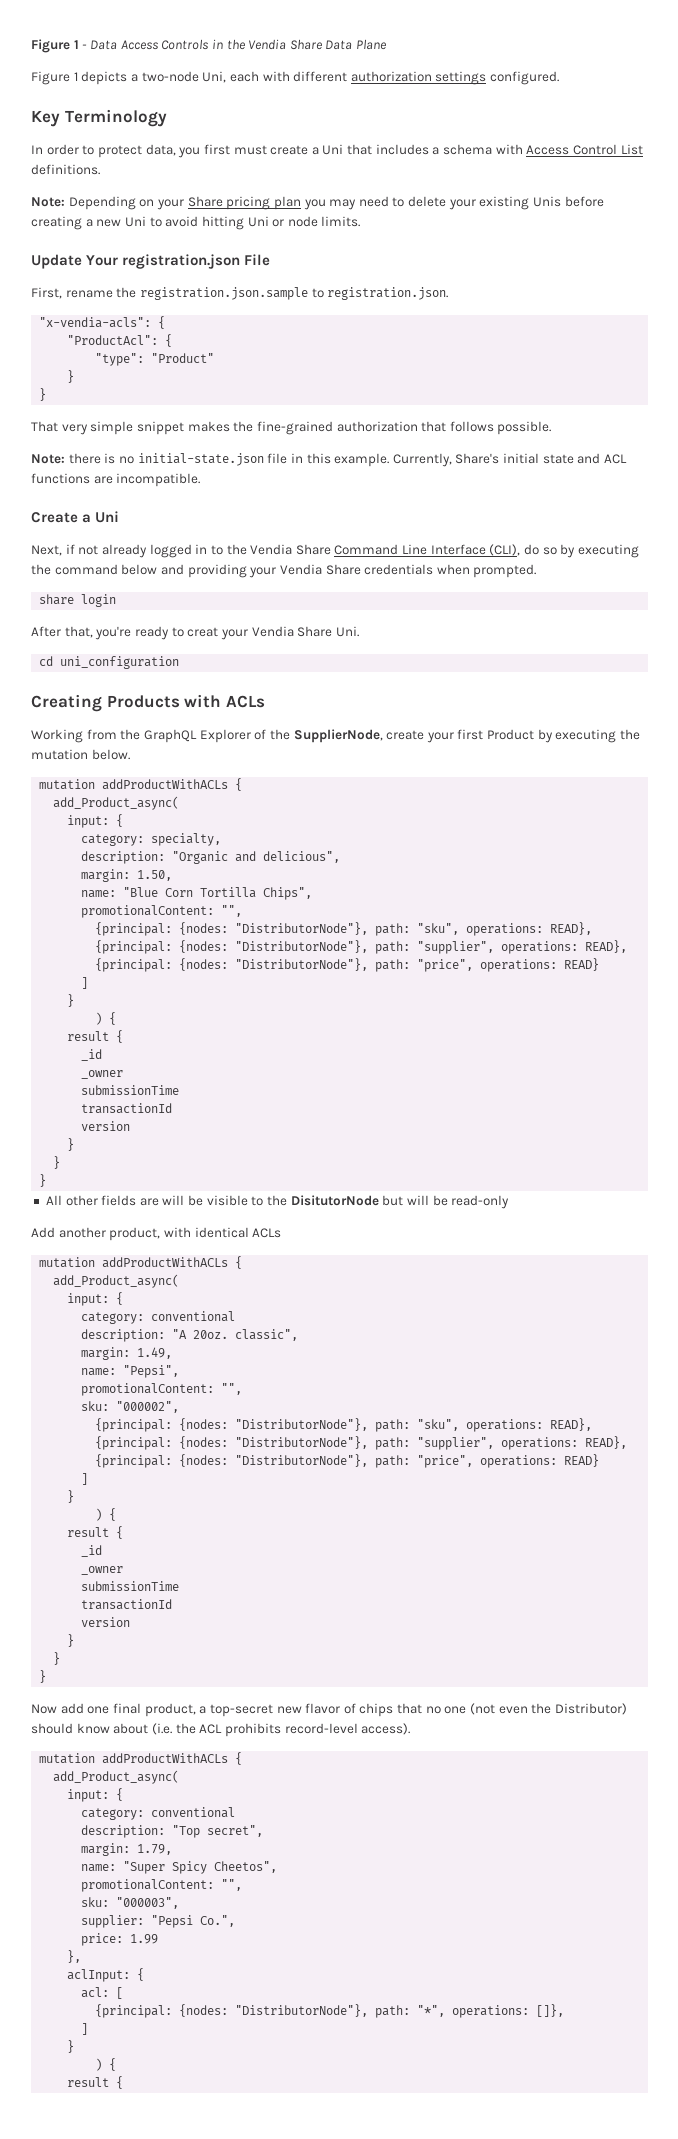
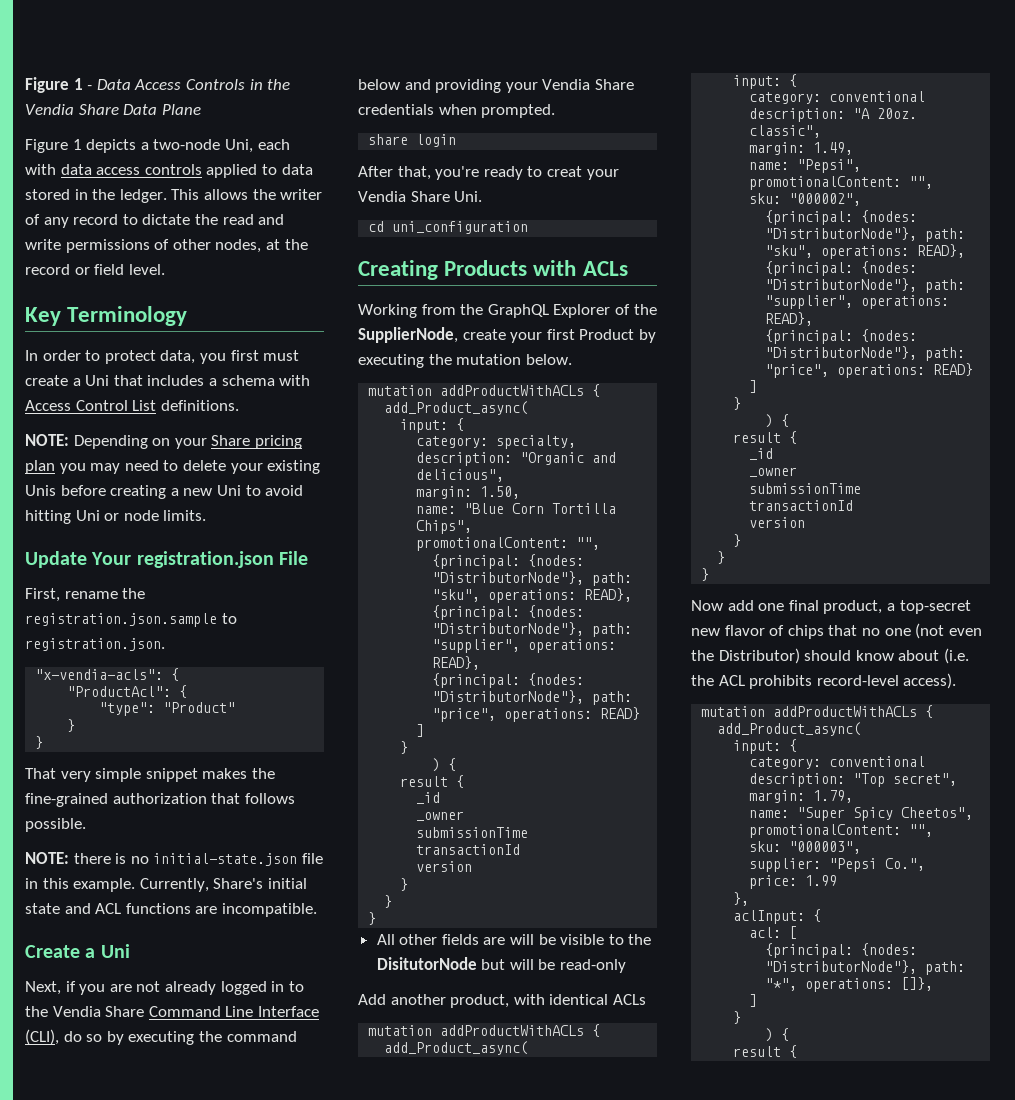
- Figure 1 depicts a two-node Uni, each with different authorization settings configured.
+ Figure 1 depicts a two-node Uni, each with data access controls applied to data stored in the ledger. This allows the writer of any record to dictate the read and write permissions of other nodes, at the record or field level.
- Note: Depending on your Share pricing plan you may need to delete your existing Unis before creating a new Uni to avoid hitting Uni or node limits.
+ NOTE: Depending on your Share pricing plan you may need to delete your existing Unis before creating a new Uni to avoid hitting Uni or node limits.
- Note: there is no initial-state.json file in this example.
+ NOTE: there is no initial-state.json file in this example.
- Next, if not already logged in to the Vendia Share Command Line Interface (CLI), do so by executing the command below and providing your Vendia Share credentials when prompted.
+ Next, if you are not already logged in to the Vendia Share Command Line Interface (CLI), do so by executing the command below and providing your Vendia Share credentials when prompted.

